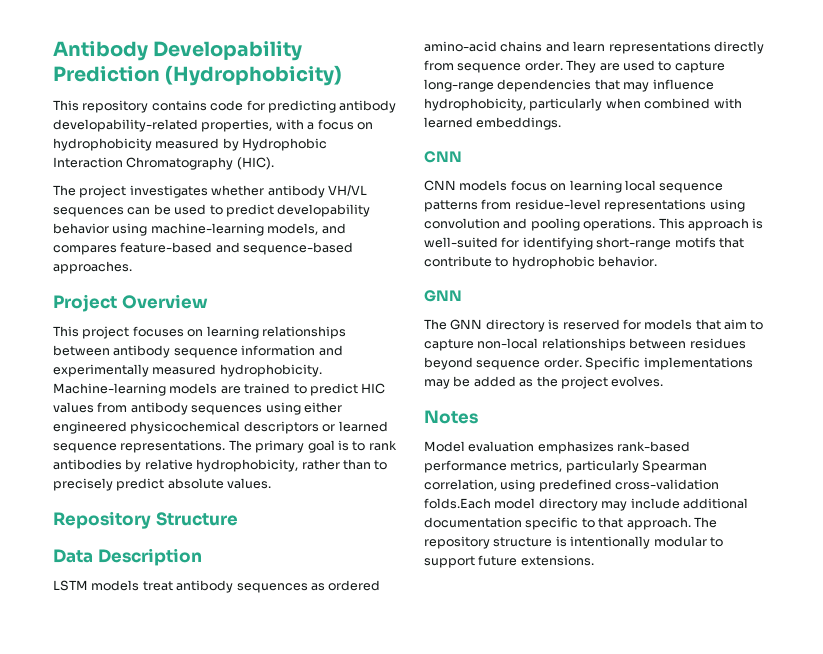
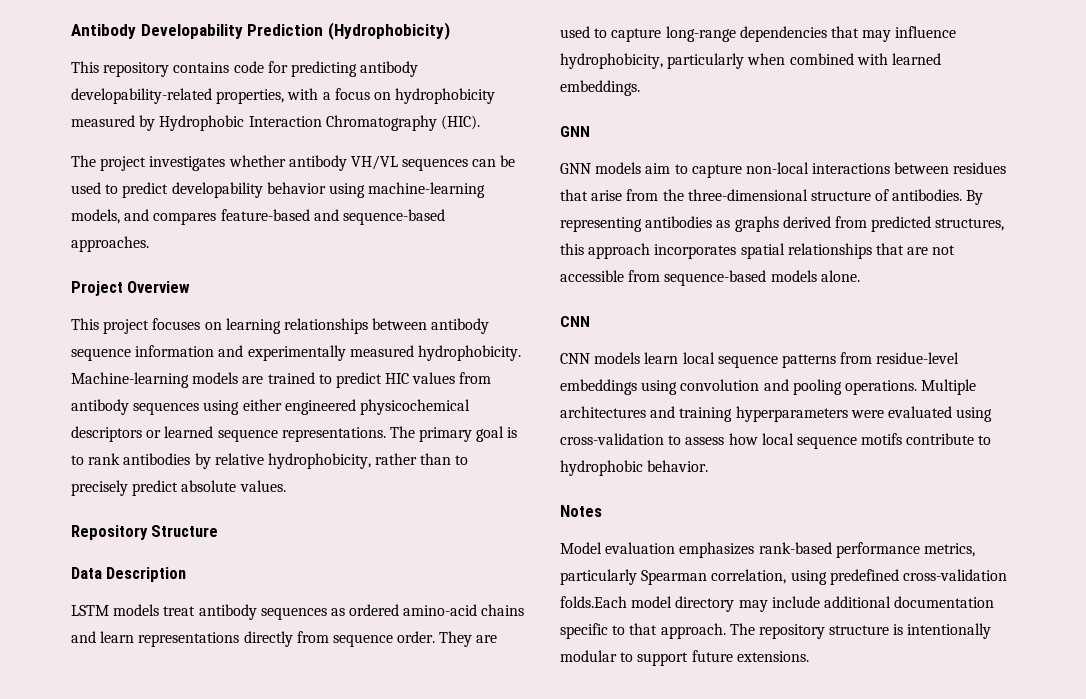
  They are used to capture long-range dependencies that may influence hydrophobicity, particularly when combined with learned embeddings.
+ GNN
+ GNN models aim to capture non-local interactions between residues that arise from the three-dimensional structure of antibodies. By representing antibodies as graphs derived from predicted structures, this approach incorporates spatial relationships that are not accessible from sequence-based models alone.
- CNN models focus on learning local sequence patterns from residue-level representations using convolution and pooling operations.
+ CNN models learn local sequence patterns from residue-level embeddings using convolution and pooling operations.
- This approach is well-suited for identifying short-range motifs that contribute to hydrophobic behavior.
- GNN
- The GNN directory is reserved for models that aim to capture non-local relationships between residues beyond sequence order. Specific implementations may be added as the project evolves.
+ Multiple architectures and training hyperparameters were evaluated using cross-validation to assess how local sequence motifs contribute to hydrophobic behavior.

